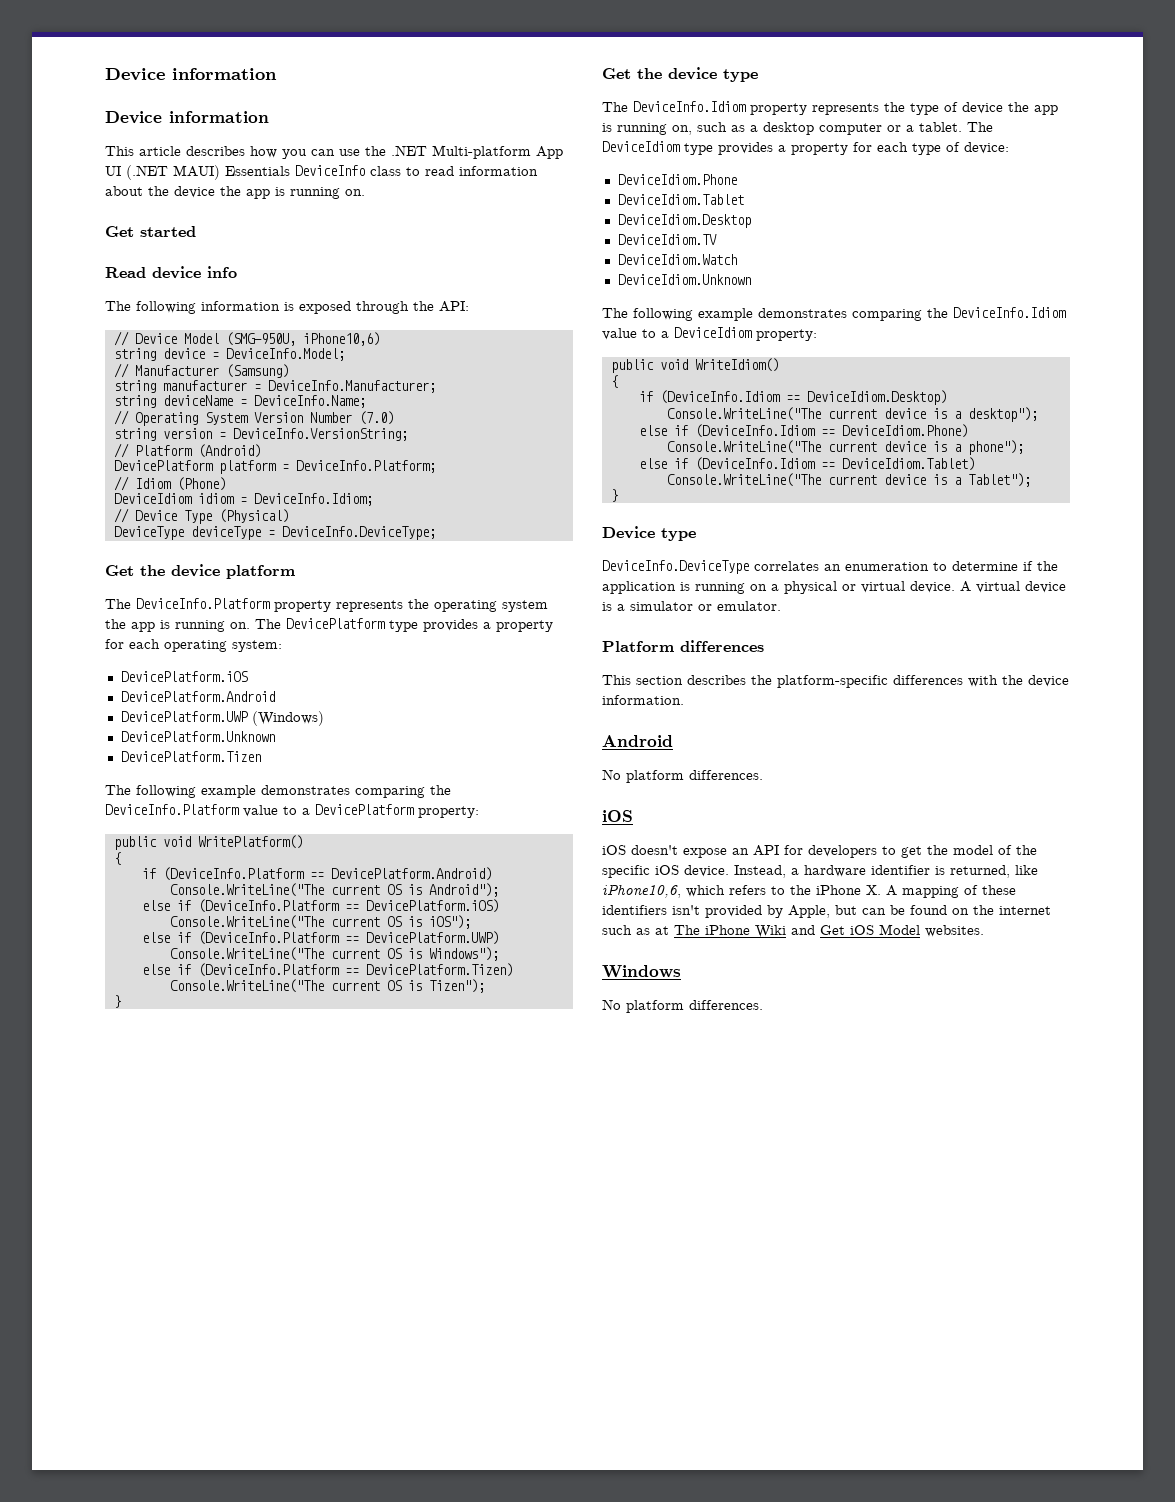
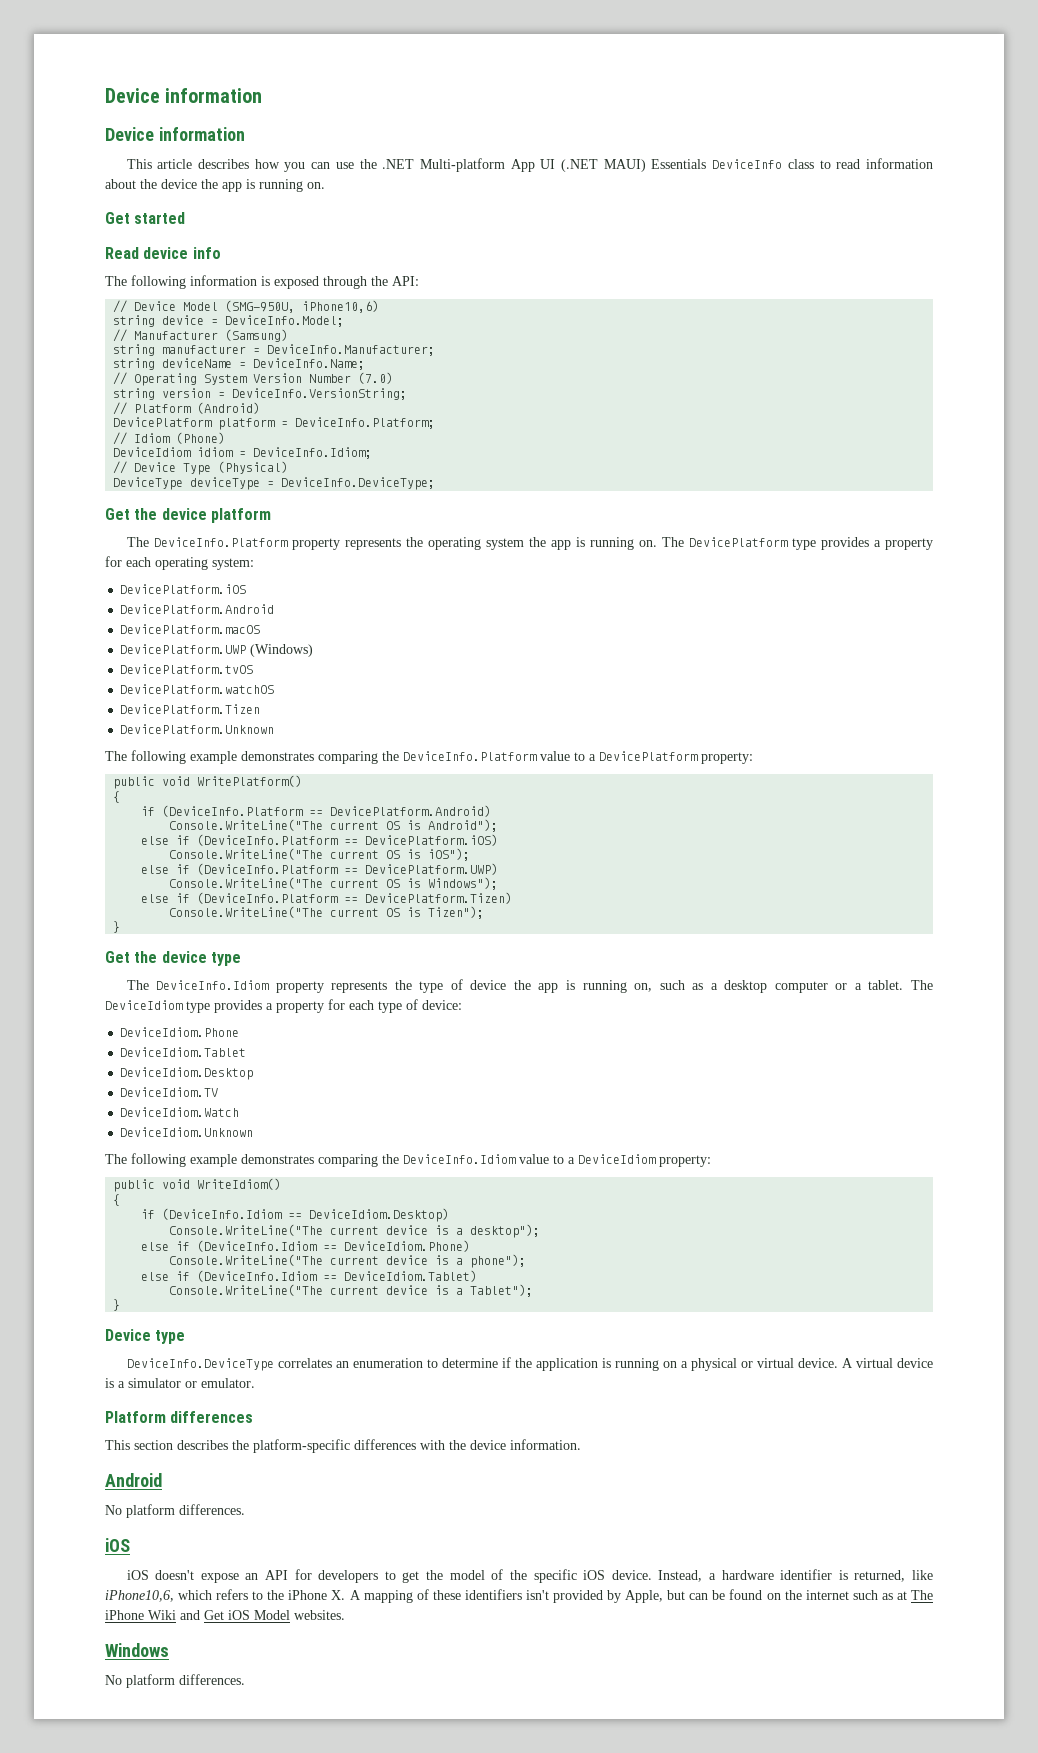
+ DevicePlatform.macOS
- DevicePlatform.Unknown
+ DevicePlatform.tvOS
+ DevicePlatform.watchOS
+ DevicePlatform.Unknown

